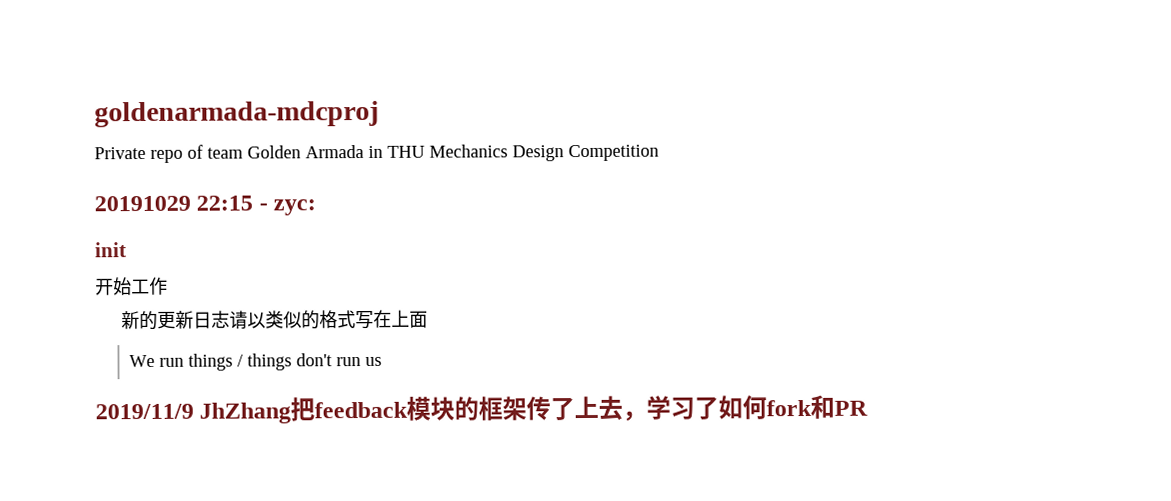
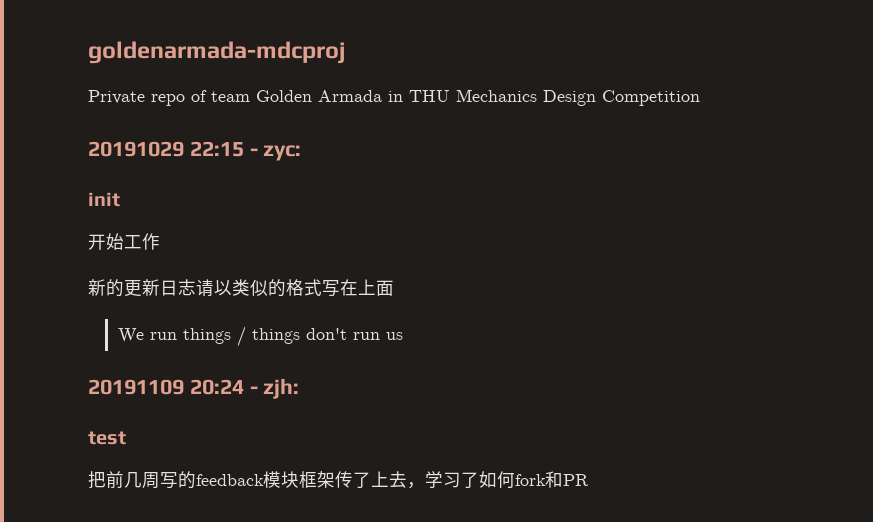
- 2019/11/9 JhZhang把feedback模块的框架传了上去，学习了如何fork和PR
+ 20191109 20:24 - zjh:
+ test
+ 把前几周写的feedback模块框架传了上去，学习了如何fork和PR

